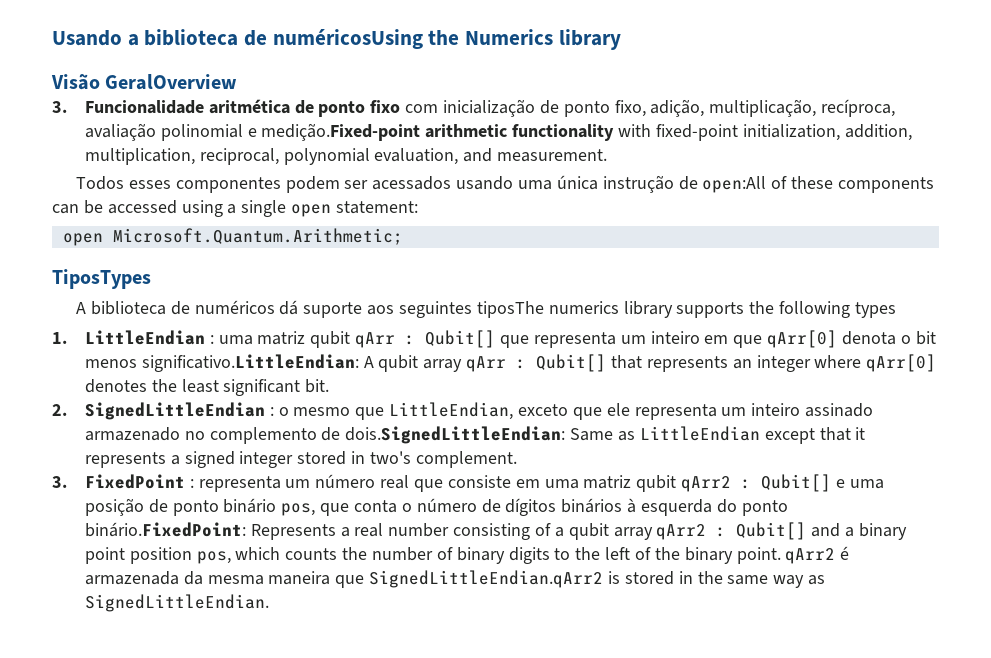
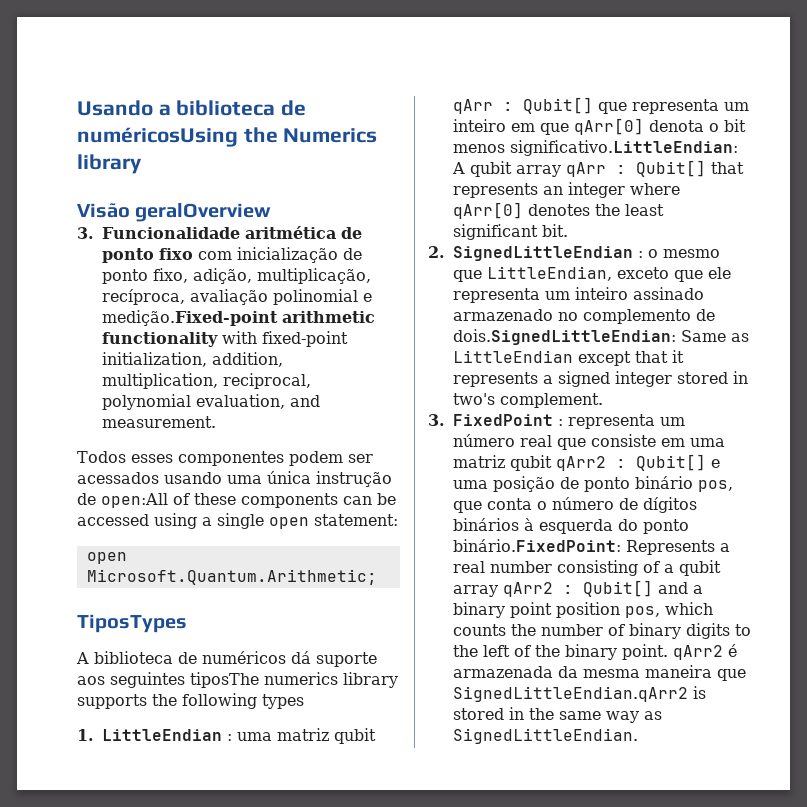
- Visão GeralOverview
+ Visão geralOverview

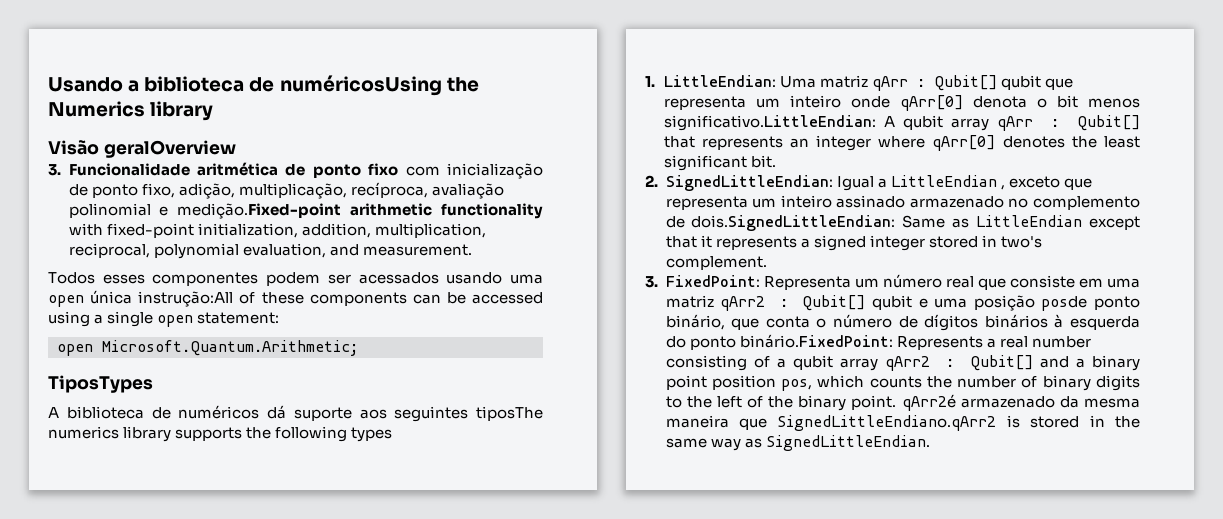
- Todos esses componentes podem ser acessados usando uma única instrução de open:All of these components can be accessed using a single open statement:
+ Todos esses componentes podem ser acessados usando uma open única instrução:All of these components can be accessed using a single open statement:
- 1. LittleEndian : uma matriz qubit qArr : Qubit[] que representa um inteiro em que qArr[0] denota o bit menos significativo.LittleEndian: A qubit array qArr : Qubit[] that represents an integer where qArr[0] denotes the least significant bit.
+ 1. LittleEndian: Uma matriz qArr : Qubit[] qubit que representa um inteiro onde qArr[0] denota o bit menos significativo.LittleEndian: A qubit array qArr : Qubit[] that represents an integer where qArr[0] denotes the least significant bit.
- 2. SignedLittleEndian : o mesmo que LittleEndian, exceto que ele representa um inteiro assinado armazenado no complemento de dois.SignedLittleEndian: Same as LittleEndian except that it represents a signed integer stored in two's complement.
+ 2. SignedLittleEndian: Igual a LittleEndian , exceto que representa um inteiro assinado armazenado no complemento de dois.SignedLittleEndian: Same as LittleEndian except that it represents a signed integer stored in two's complement.
- 3. FixedPoint : representa um número real que consiste em uma matriz qubit qArr2 : Qubit[] e uma posição de ponto binário pos, que conta o número de dígitos binários à esquerda do ponto binário.FixedPoint:
+ 3. FixedPoint: Representa um número real que consiste em uma matriz qArr2 : Qubit[] qubit e uma posição posde ponto binário, que conta o número de dígitos binários à esquerda do ponto binário.FixedPoint:
- Qubit[] and a binary point position pos, which counts the number of binary digits to the left of the binary point. qArr2 é armazenada da mesma maneira que SignedLittleEndian.qArr2 is stored in the same way as SignedLittleEndian.
+ Qubit[] and a binary point position pos, which counts the number of binary digits to the left of the binary point. qArr2é armazenado da mesma maneira que SignedLittleEndiano.qArr2 is stored in the same way as SignedLittleEndian.

